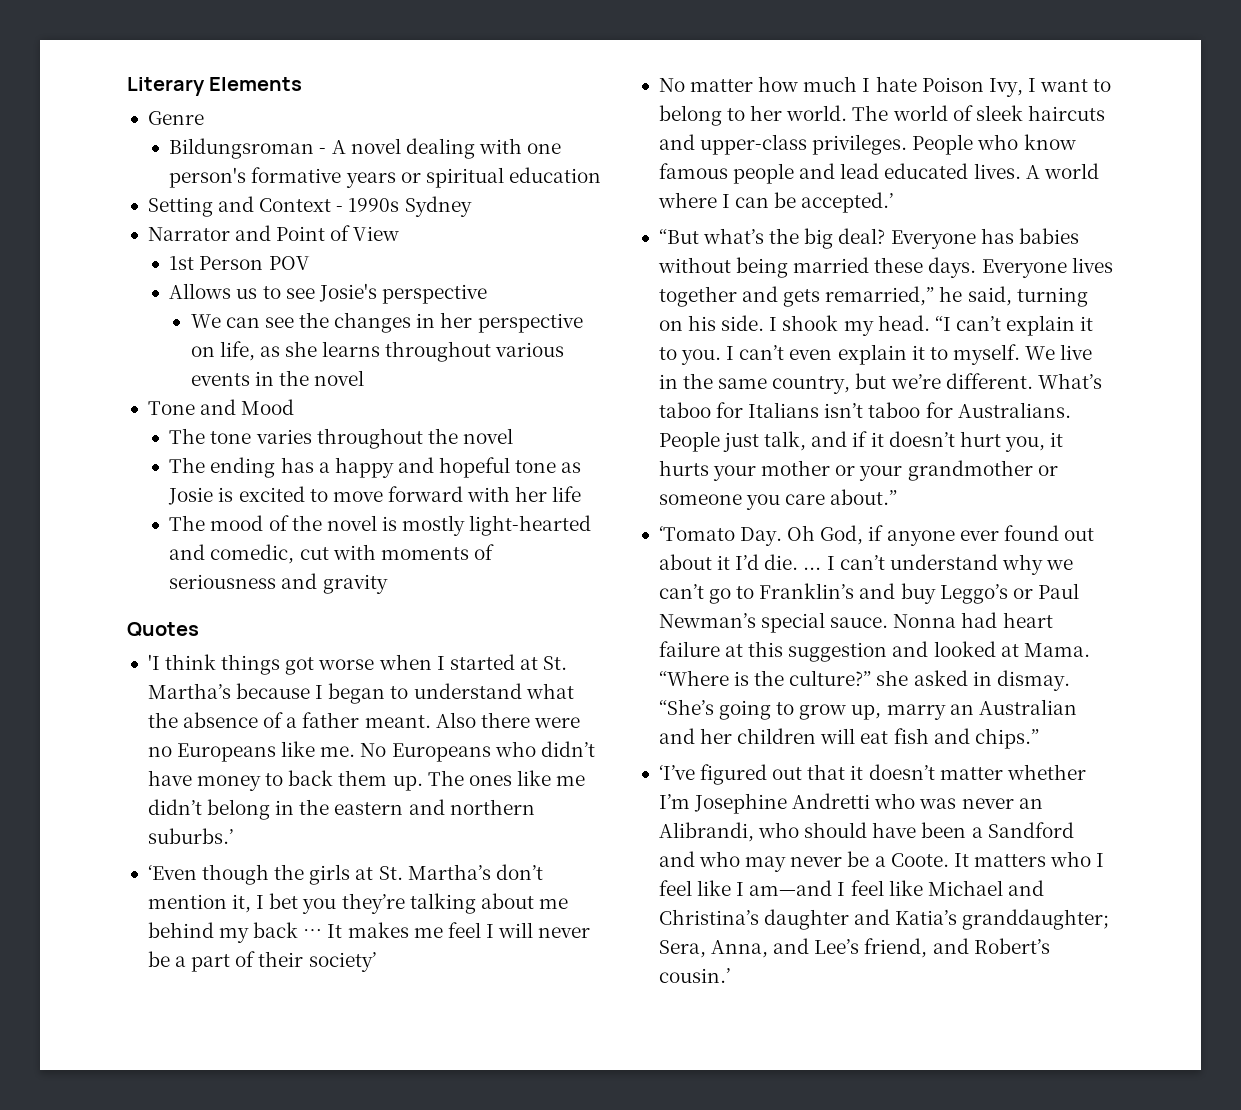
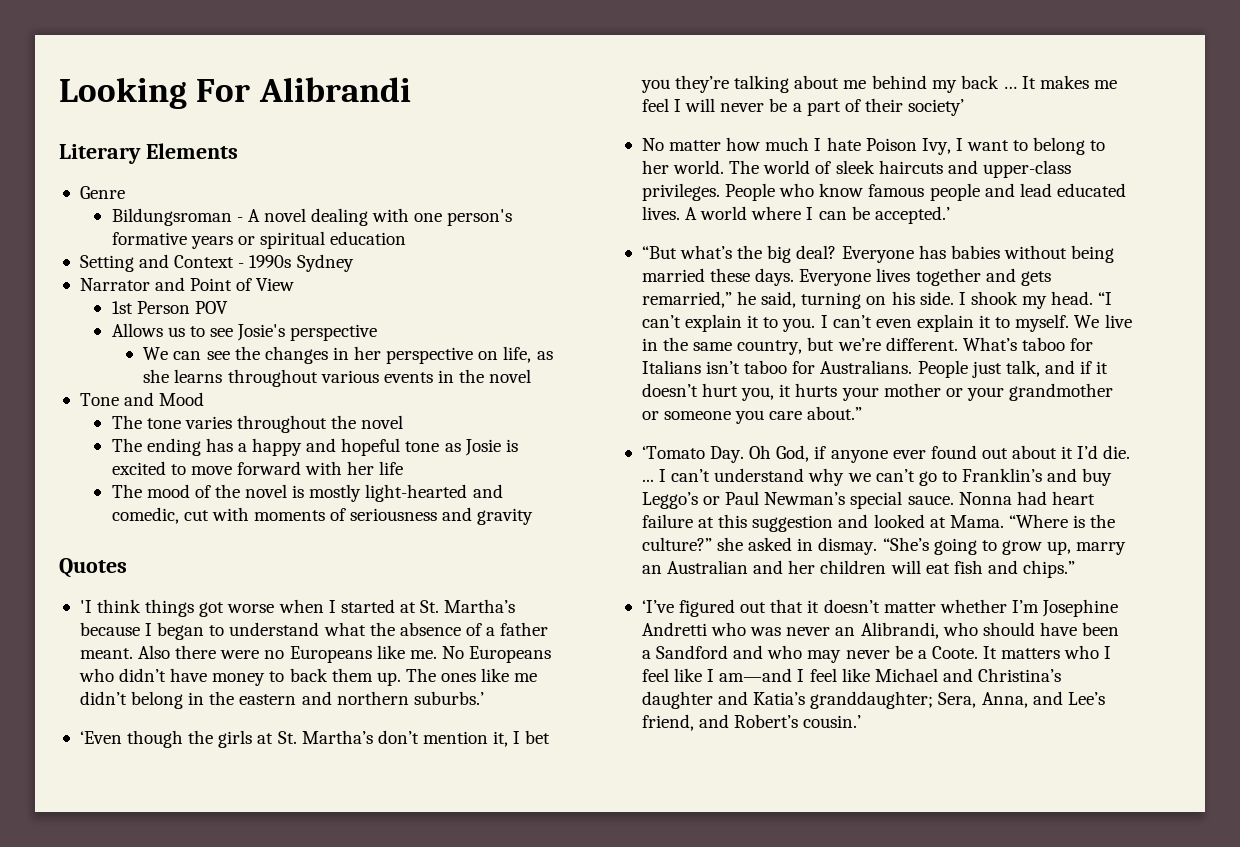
+ Looking For Alibrandi

